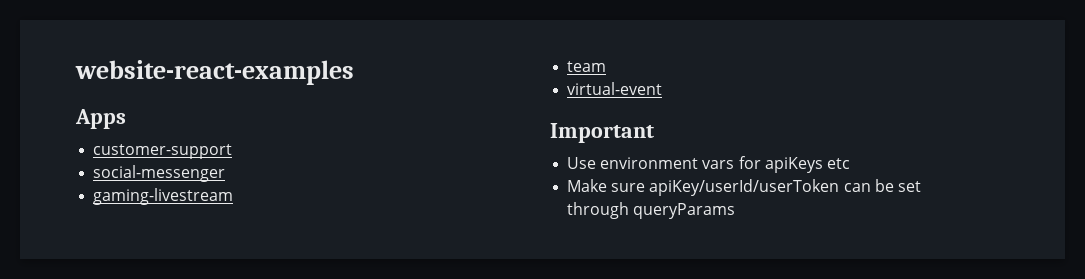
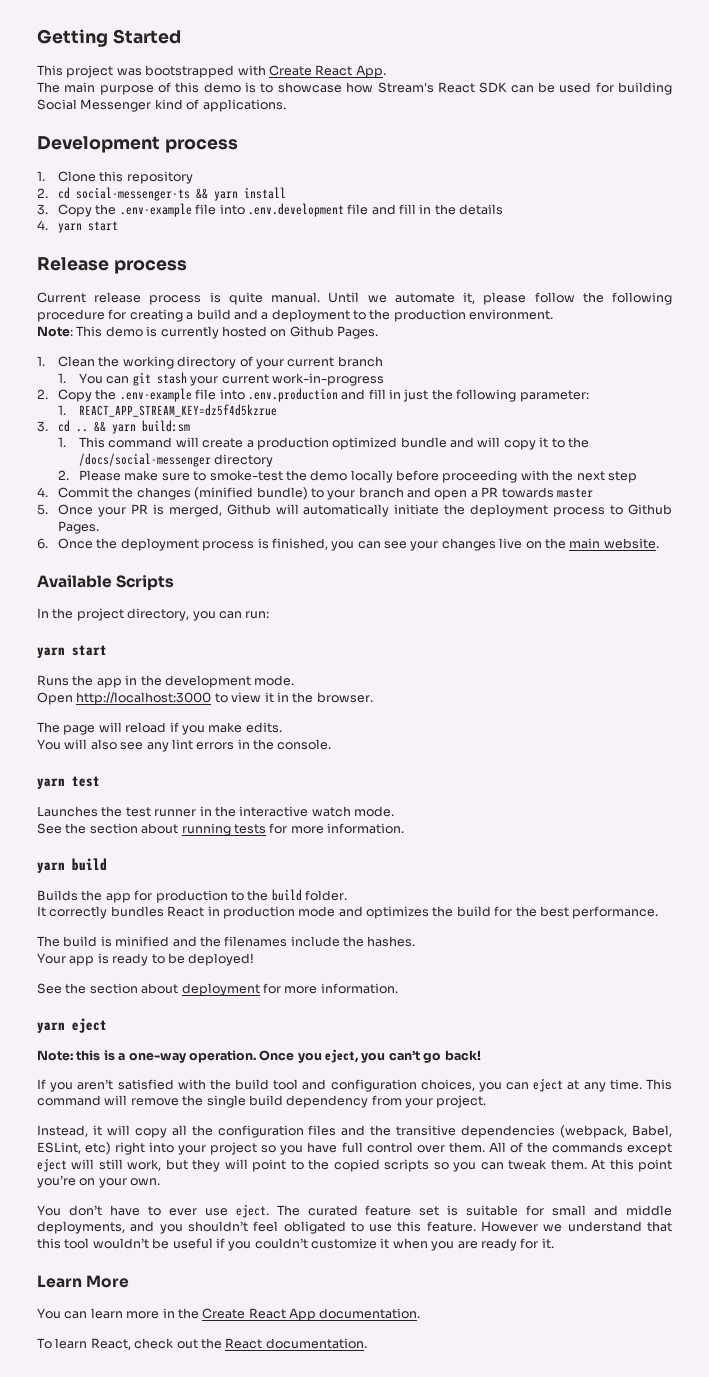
- website-react-examples
- Apps
- customer-support
- social-messenger
- gaming-livestream
- team
- virtual-event
- Important
- Use environment vars for apiKeys etc
- Make sure apiKey/userId/userToken can be set through queryParams
+ Getting Started
+ This project was bootstrapped with Create React App.
+ The main purpose of this demo is to showcase how Stream's React SDK can be used for building Social Messenger kind of applications.
+ Development process
+ 1. Clone this repository
+ 2. cd social-messenger-ts && yarn install
+ 3. Copy the .env-example file into .env.development file and fill in the details
+ 4. yarn start
+ Release process
+ Current release process is quite manual. Until we automate it, please follow the following procedure for creating a build and a deployment to the production environment.
+ Note: This demo is currently hosted on Github Pages.
+ 1. Clean the working directory of your current branch
+ 1. You can git stash your current work-in-progress
+ 2. Copy the .env-example file into .env.production and fill in just the following parameter:
+ 1. REACT_APP_STREAM_KEY=dz5f4d5kzrue
+ 3. cd .. && yarn build:sm
+ 1. This command will create a production optimized bundle and will copy it to the /docs/social-messenger directory
+ 2. Please make sure to smoke-test the demo locally before proceeding with the next step
+ 4. Commit the changes (minified bundle) to your branch and open a PR towards master
+ 5. Once your PR is merged, Github will automatically initiate the deployment process to Github Pages.
+ 6. Once the deployment process is finished, you can see your changes live on the main website.
+ Available Scripts
+ In the project directory, you can run:
+ yarn start
+ Runs the app in the development mode.
+ Open http://localhost:3000 to view it in the browser.
+ The page will reload if you make edits.
+ You will also see any lint errors in the console.
+ yarn test
+ Launches the test runner in the interactive watch mode.
+ See the section about running tests for more information.
+ yarn build
+ Builds the app for production to the build folder.
+ It correctly bundles React in production mode and optimizes the build for the best performance.
+ The build is minified and the filenames include the hashes.
+ Your app is ready to be deployed!
+ See the section about deployment for more information.
+ yarn eject
+ Note: this is a one-way operation. Once you eject, you can’t go back!
+ If you aren’t satisfied with the build tool and configuration choices, you can eject at any time. This command will remove the single build dependency from your project.
+ Instead, it will copy all the configuration files and the transitive dependencies (webpack, Babel, ESLint, etc) right into your project so you have full control over them. All of the commands except eject will still work, but they will point to the copied scripts so you can tweak them. At this point you’re on your own.
+ You don’t have to ever use eject. The curated feature set is suitable for small and middle deployments, and you shouldn’t feel obligated to use this feature. However we understand that this tool wouldn’t be useful if you couldn’t customize it when you are ready for it.
+ Learn More
+ You can learn more in the Create React App documentation.
+ To learn React, check out the React documentation.

